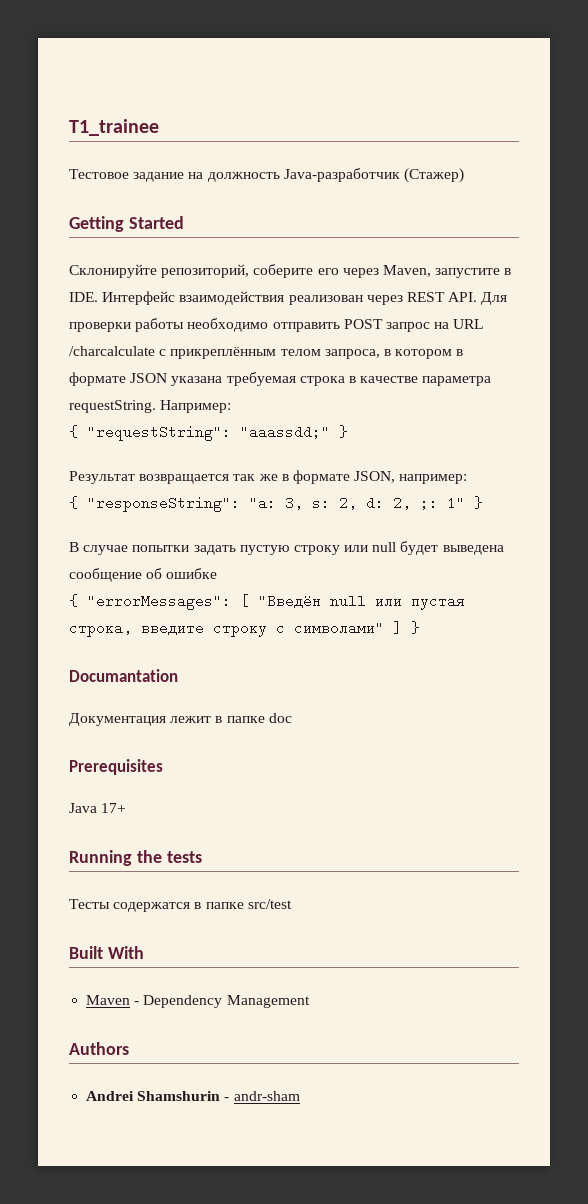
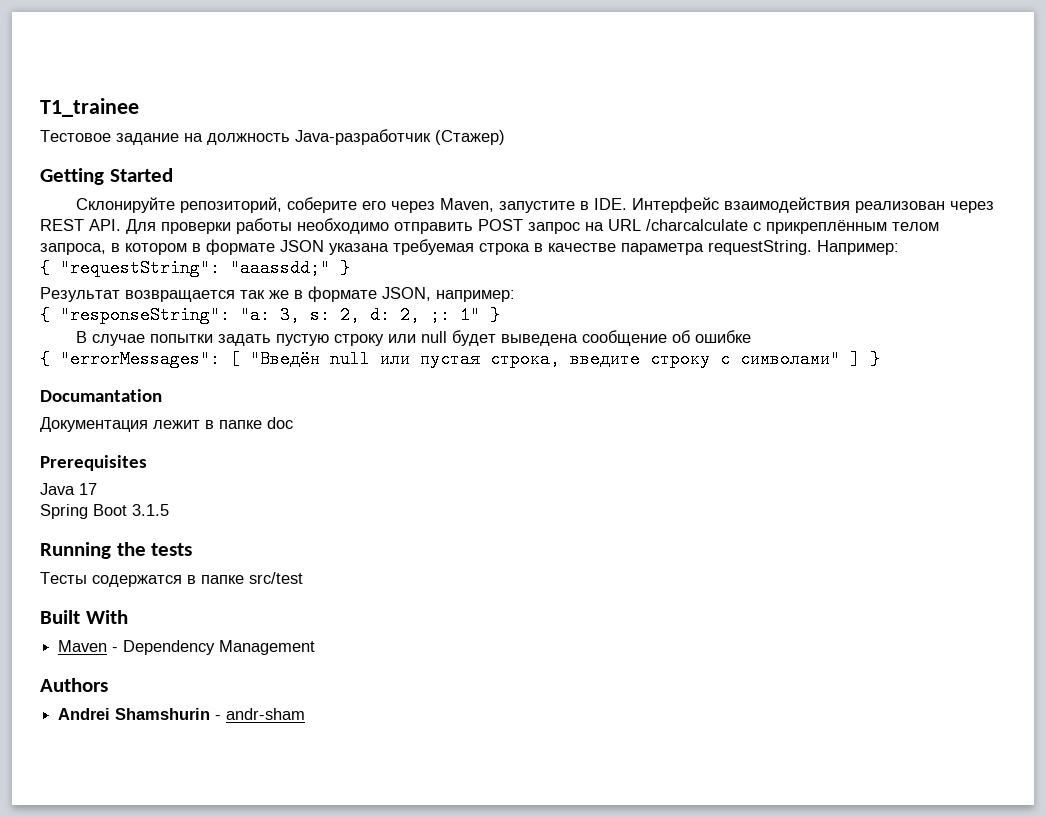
- Java 17+
+ Java 17
+ Spring Boot 3.1.5

